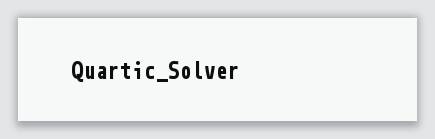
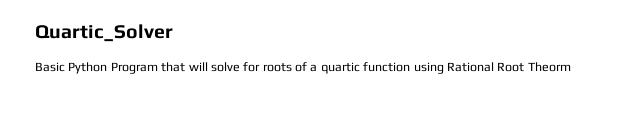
+ Basic Python Program that will solve for roots of a quartic function using Rational Root Theorm

